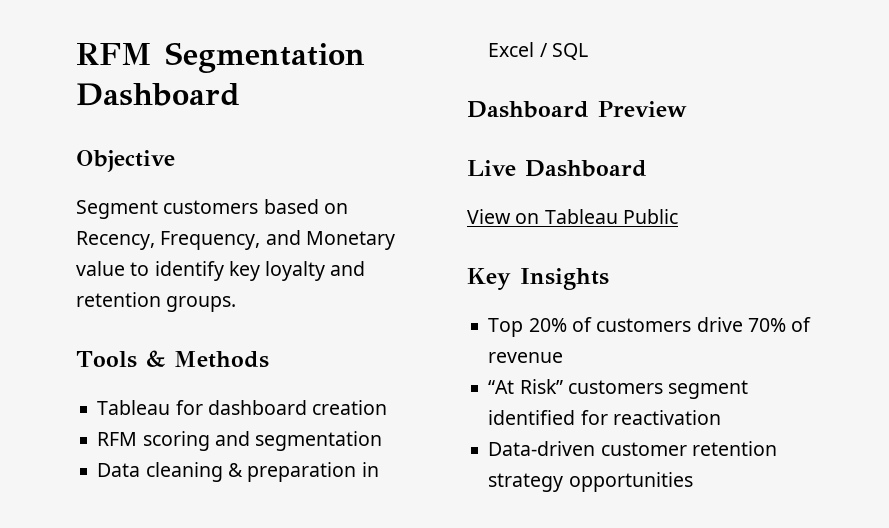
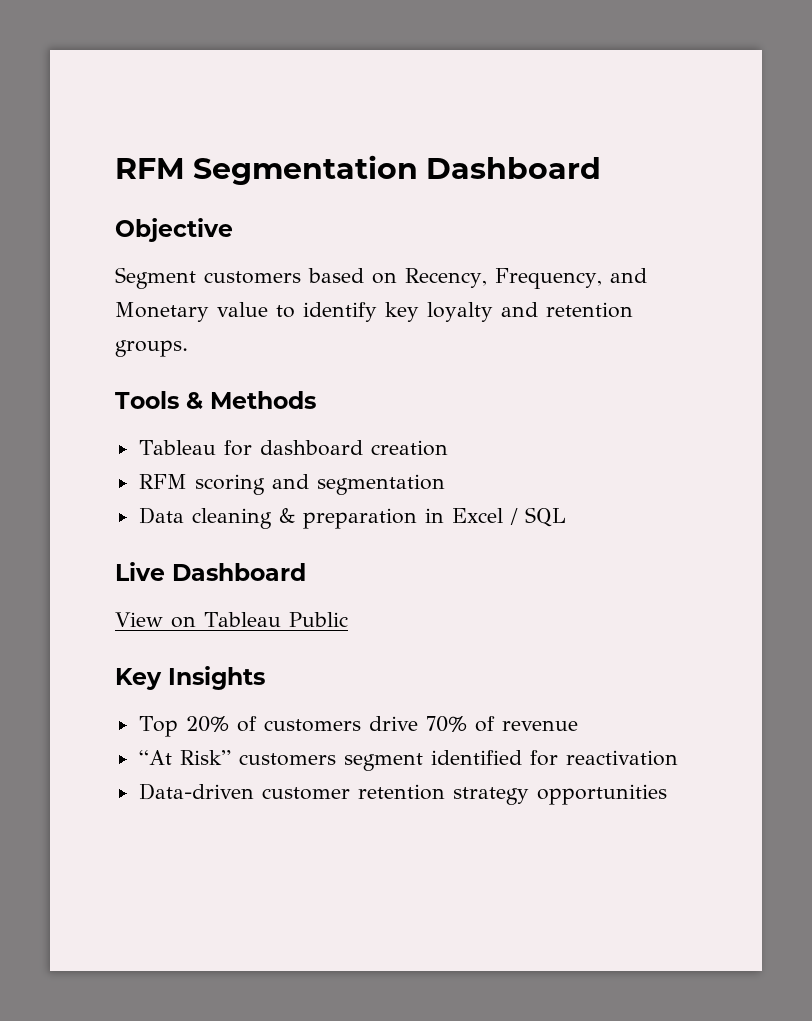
- Dashboard Preview

